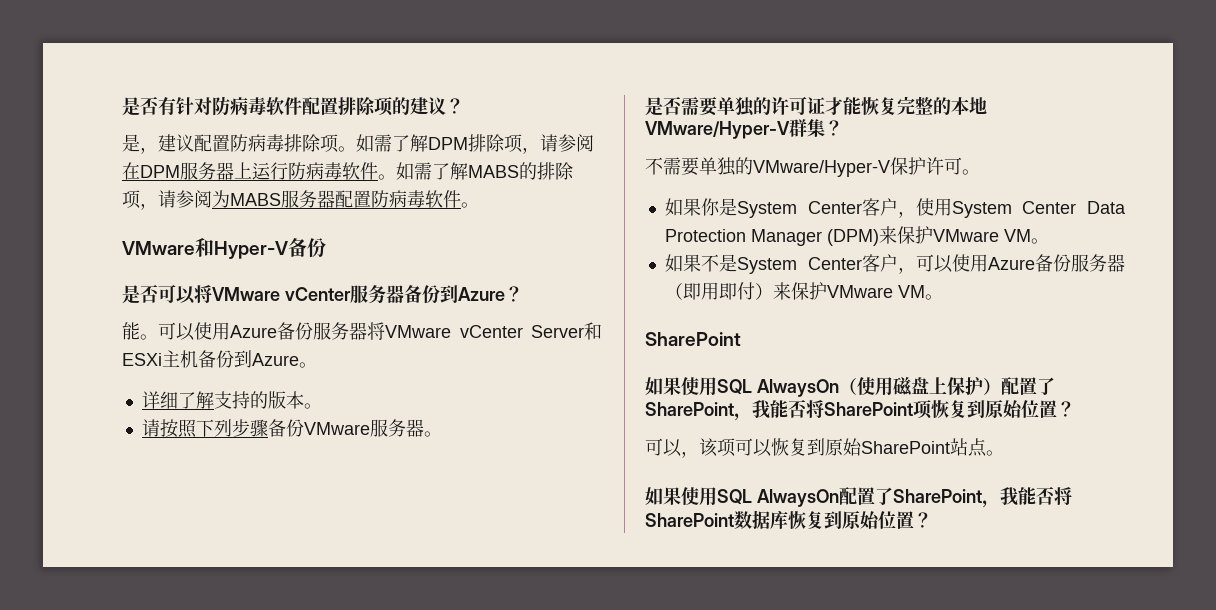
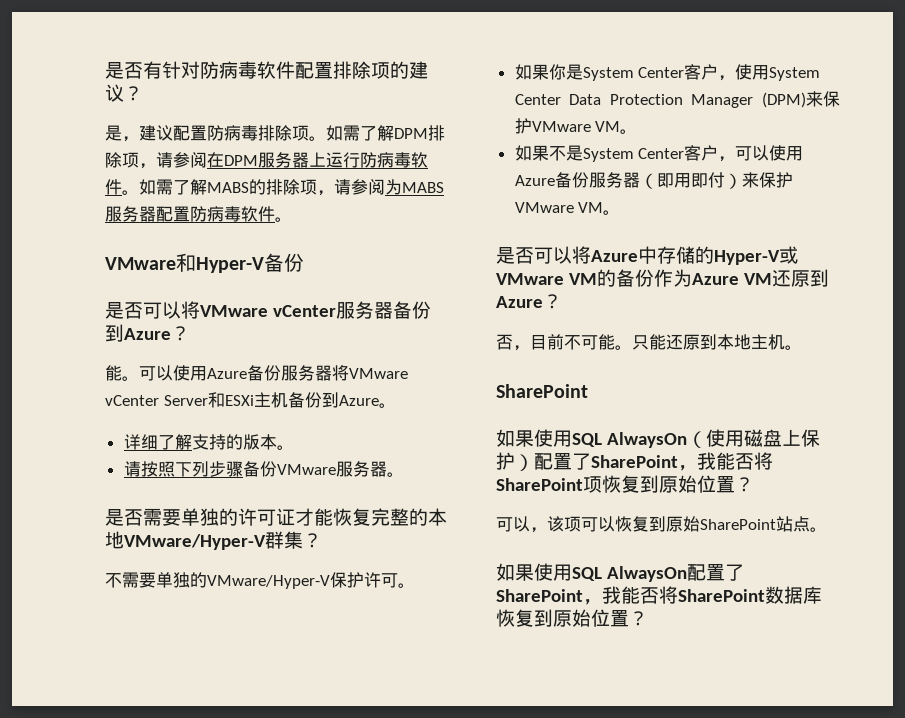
+ 是否可以将Azure中存储的Hyper-V或VMware VM的备份作为Azure VM还原到Azure？
+ 否，目前不可能。只能还原到本地主机。

